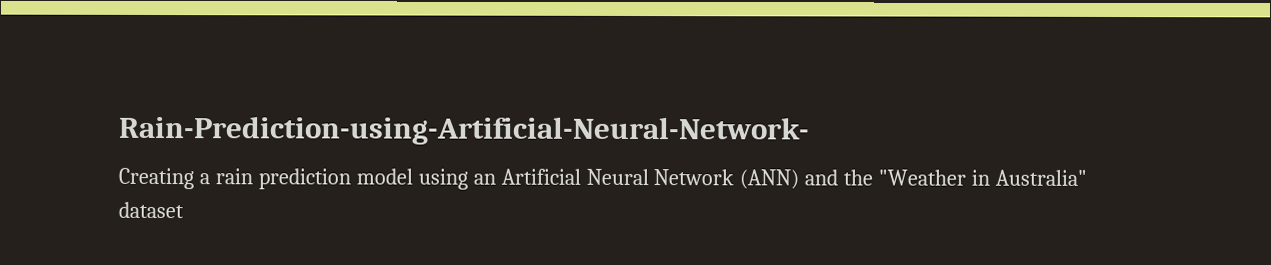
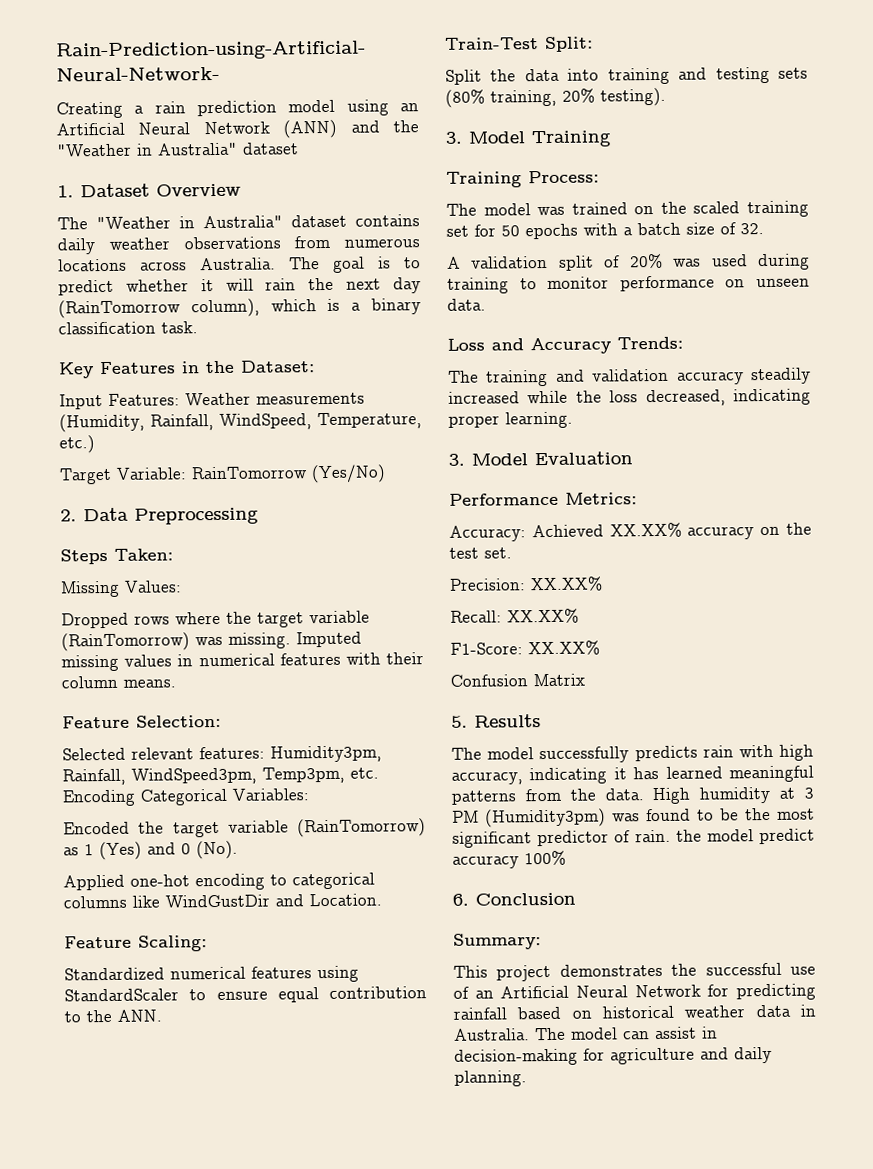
+ 1. Dataset Overview
+ The "Weather in Australia" dataset contains daily weather observations from numerous locations across Australia. The goal is to predict whether it will rain the next day (RainTomorrow column), which is a binary classification task.
+ Key Features in the Dataset:
+ Input Features: Weather measurements (Humidity, Rainfall, WindSpeed, Temperature, etc.)
+ Target Variable: RainTomorrow (Yes/No)
+ 2. Data Preprocessing
+ Steps Taken:
+ Missing Values:
+ Dropped rows where the target variable (RainTomorrow) was missing. Imputed missing values in numerical features with their column means.
+ Feature Selection:
+ Selected relevant features: Humidity3pm, Rainfall, WindSpeed3pm, Temp3pm, etc. Encoding Categorical Variables:
+ Encoded the target variable (RainTomorrow) as 1 (Yes) and 0 (No).
+ Applied one-hot encoding to categorical columns like WindGustDir and Location.
+ Feature Scaling:
+ Standardized numerical features using StandardScaler to ensure equal contribution to the ANN.
+ Train-Test Split:
+ Split the data into training and testing sets (80% training, 20% testing).
+ 3. Model Training
+ Training Process:
+ The model was trained on the scaled training set for 50 epochs with a batch size of 32.
+ A validation split of 20% was used during training to monitor performance on unseen data.
+ Loss and Accuracy Trends:
+ The training and validation accuracy steadily increased while the loss decreased, indicating proper learning.
+ 3. Model Evaluation
+ Performance Metrics:
+ Accuracy: Achieved XX.XX% accuracy on the test set.
+ Precision: XX.XX%
+ Recall: XX.XX%
+ F1-Score: XX.XX%
+ Confusion Matrix
+ 5. Results
+ The model successfully predicts rain with high accuracy, indicating it has learned meaningful patterns from the data. High humidity at 3 PM (Humidity3pm) was found to be the most significant predictor of rain. the model predict accuracy 100%
+ 6. Conclusion
+ Summary:
+ This project demonstrates the successful use of an Artificial Neural Network for predicting rainfall based on historical weather data in Australia. The model can assist in decision-making for agriculture and daily planning.

